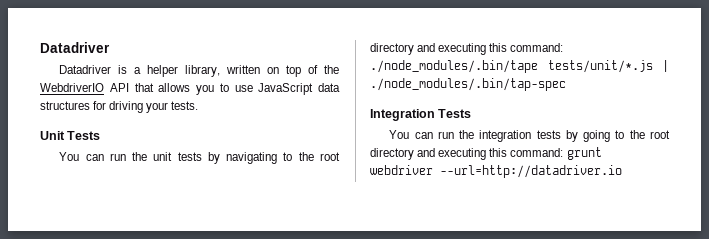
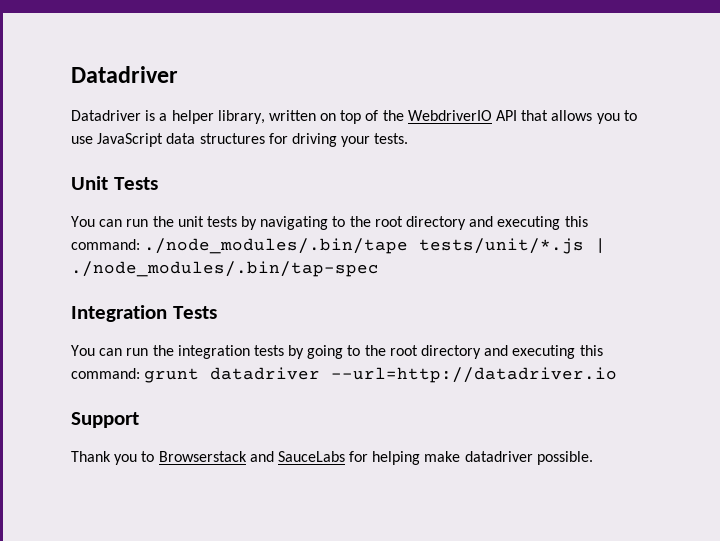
- You can run the integration tests by going to the root directory and executing this command: grunt webdriver --url=http://datadriver.io
+ You can run the integration tests by going to the root directory and executing this command: grunt datadriver --url=http://datadriver.io
+ Support
+ Thank you to Browserstack and SauceLabs for helping make datadriver possible.

